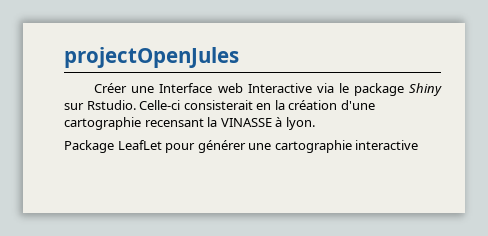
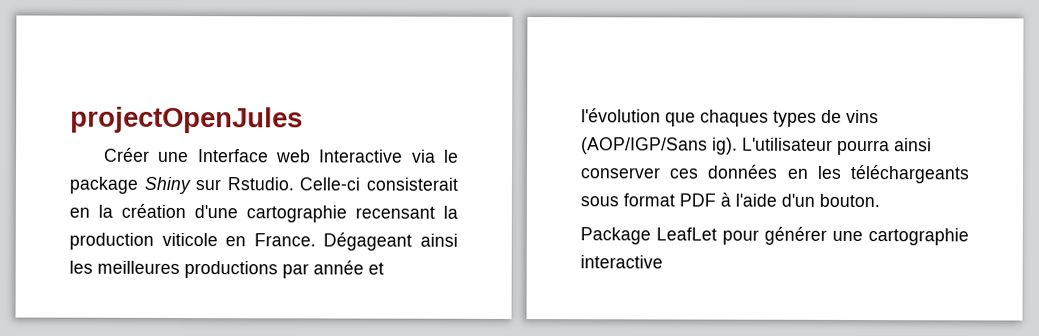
- Celle-ci consisterait en la création d'une cartographie recensant la VINASSE à lyon.
+ Celle-ci consisterait en la création d'une cartographie recensant la production viticole en France. Dégageant ainsi les meilleures productions par année et l'évolution que chaques types de vins (AOP/IGP/Sans ig). L'utilisateur pourra ainsi conserver ces données en les téléchargeants sous format PDF à l'aide d'un bouton.

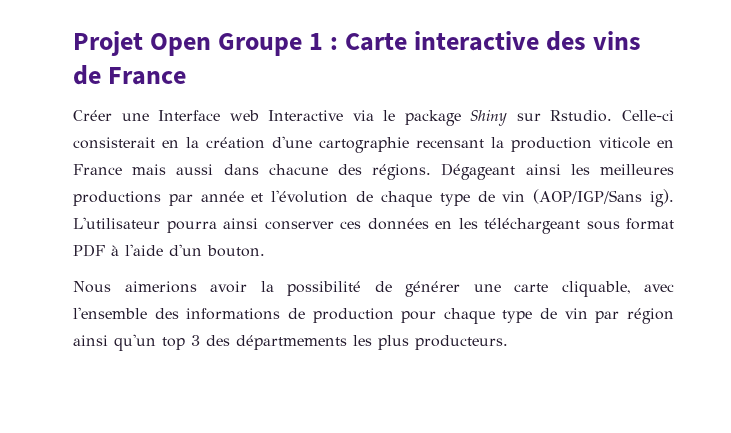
- projectOpenJules
+ Projet Open Groupe 1 : Carte interactive des vins de France
- Celle-ci consisterait en la création d'une cartographie recensant la production viticole en France.
+ Celle-ci consisterait en la création d'une cartographie recensant la production viticole en France mais aussi dans chacune des régions.
- Dégageant ainsi les meilleures productions par année et l'évolution que chaques types de vins (AOP/IGP/Sans ig).
+ Dégageant ainsi les meilleures productions par année et l'évolution de chaque type de vin (AOP/IGP/Sans ig).
- L'utilisateur pourra ainsi conserver ces données en les téléchargeants sous format PDF à l'aide d'un bouton.
+ L'utilisateur pourra ainsi conserver ces données en les téléchargeant sous format PDF à l'aide d'un bouton.
- Package LeafLet pour générer une cartographie interactive
+ Nous aimerions avoir la possibilité de générer une carte cliquable, avec l'ensemble des informations de production pour chaque type de vin par région ainsi qu'un top 3 des départmements les plus producteurs.

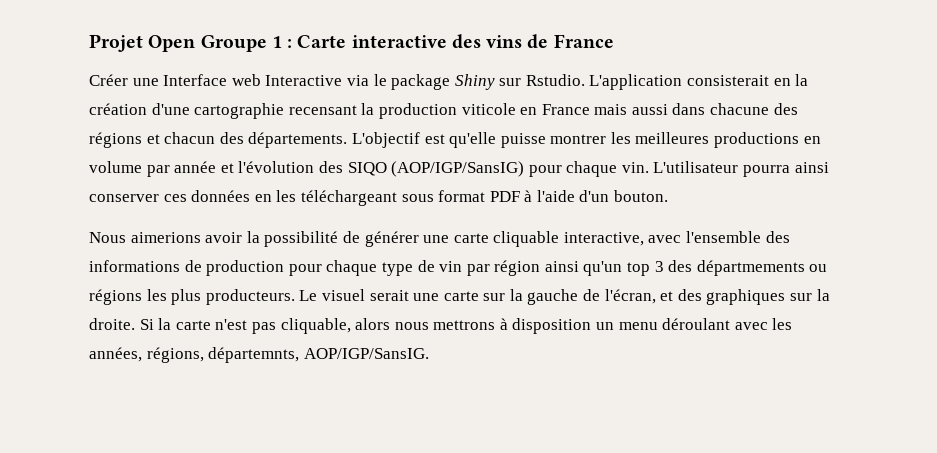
- Celle-ci consisterait en la création d'une cartographie recensant la production viticole en France mais aussi dans chacune des régions. Dégageant ainsi les meilleures productions par année et l'évolution de chaque type de vin (AOP/IGP/Sans ig).
+ L'application consisterait en la création d'une cartographie recensant la production viticole en France mais aussi dans chacune des régions et chacun des départements. L'objectif est qu'elle puisse montrer les meilleures productions en volume par année et l'évolution des SIQO (AOP/IGP/SansIG) pour chaque vin.
- Nous aimerions avoir la possibilité de générer une carte cliquable, avec l'ensemble des informations de production pour chaque type de vin par région ainsi qu'un top 3 des départmements les plus producteurs.
+ Nous aimerions avoir la possibilité de générer une carte cliquable interactive, avec l'ensemble des informations de production pour chaque type de vin par région ainsi qu'un top 3 des départmements ou régions les plus producteurs.
+ Le visuel serait une carte sur la gauche de l'écran, et des graphiques sur la droite. Si la carte n'est pas cliquable, alors nous mettrons à disposition un menu déroulant avec les années, régions, départemnts, AOP/IGP/SansIG.

